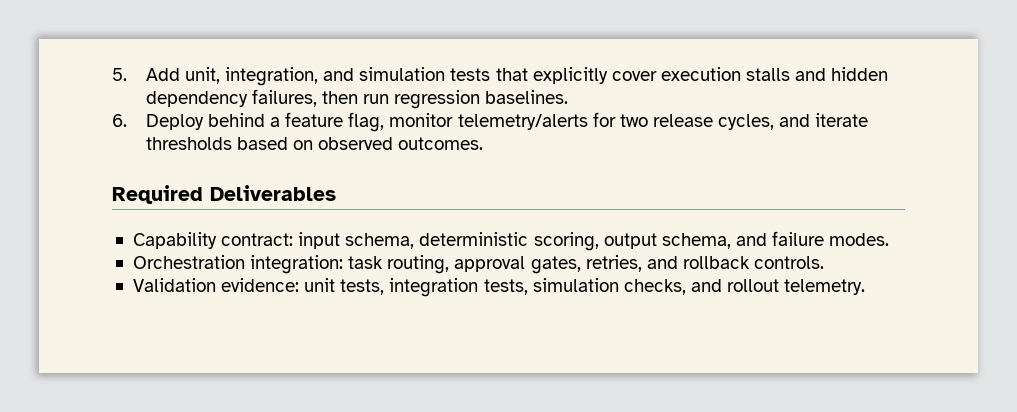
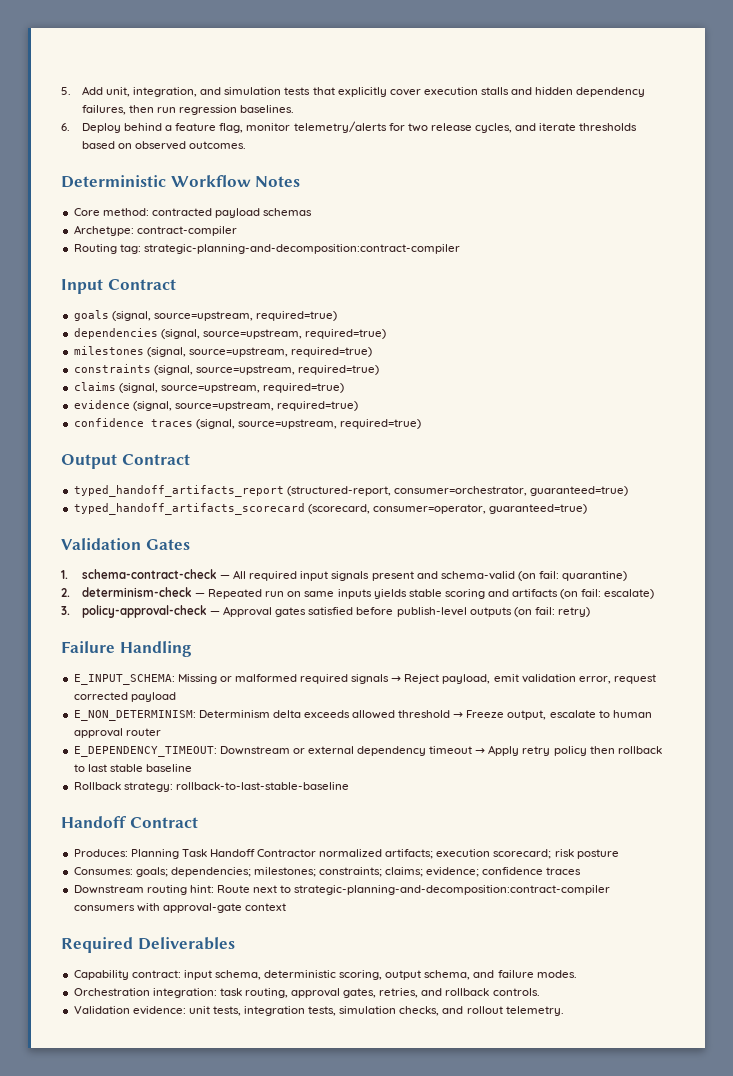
+ Deterministic Workflow Notes
+ Core method: contracted payload schemas
+ Archetype: contract-compiler
+ Routing tag: strategic-planning-and-decomposition:contract-compiler
+ Input Contract
+ goals (signal, source=upstream, required=true)
+ dependencies (signal, source=upstream, required=true)
+ milestones (signal, source=upstream, required=true)
+ constraints (signal, source=upstream, required=true)
+ claims (signal, source=upstream, required=true)
+ evidence (signal, source=upstream, required=true)
+ confidence traces (signal, source=upstream, required=true)
+ Output Contract
+ typed_handoff_artifacts_report (structured-report, consumer=orchestrator, guaranteed=true)
+ typed_handoff_artifacts_scorecard (scorecard, consumer=operator, guaranteed=true)
+ Validation Gates
+ 1. schema-contract-check — All required input signals present and schema-valid (on fail: quarantine)
+ 2. determinism-check — Repeated run on same inputs yields stable scoring and artifacts (on fail: escalate)
+ 3. policy-approval-check — Approval gates satisfied before publish-level outputs (on fail: retry)
+ Failure Handling
+ E_INPUT_SCHEMA: Missing or malformed required signals → Reject payload, emit validation error, request corrected payload
+ E_NON_DETERMINISM: Determinism delta exceeds allowed threshold → Freeze output, escalate to human approval router
+ E_DEPENDENCY_TIMEOUT: Downstream or external dependency timeout → Apply retry policy then rollback to last stable baseline
+ Rollback strategy: rollback-to-last-stable-baseline
+ Handoff Contract
+ Produces: Planning Task Handoff Contractor normalized artifacts; execution scorecard; risk posture
+ Consumes: goals; dependencies; milestones; constraints; claims; evidence; confidence traces
+ Downstream routing hint: Route next to strategic-planning-and-decomposition:contract-compiler consumers with approval-gate context

